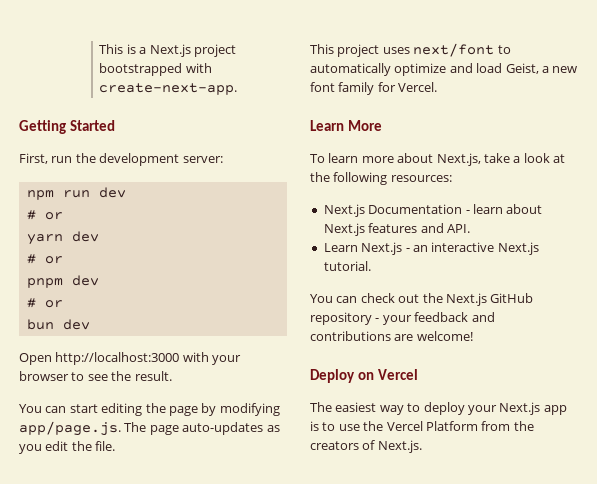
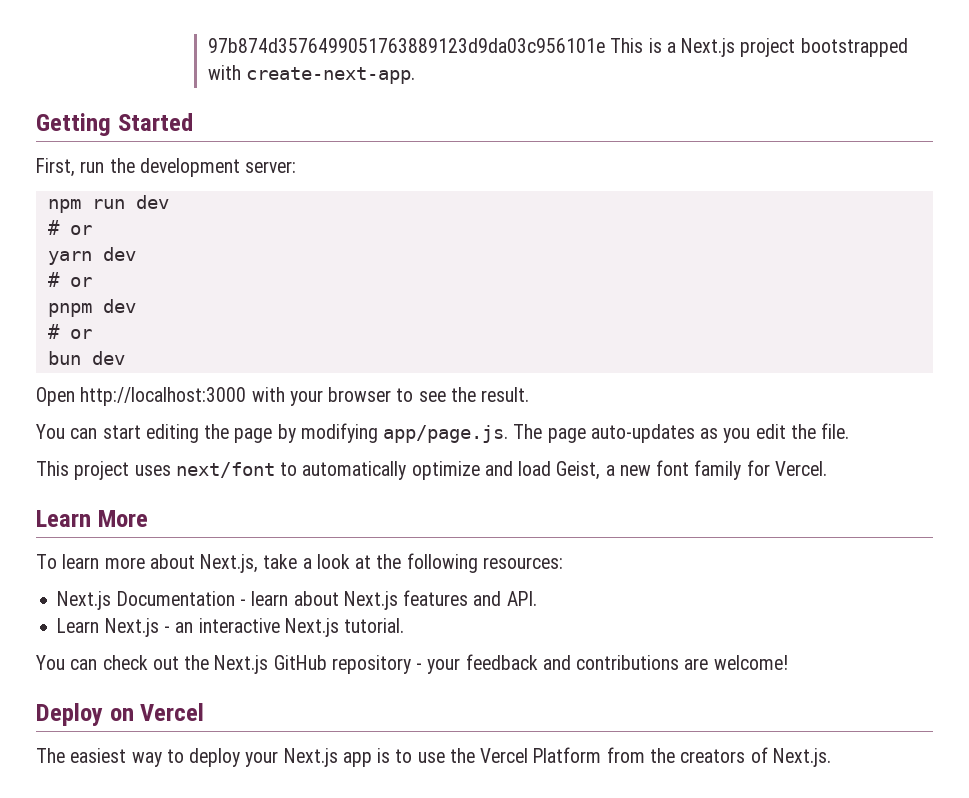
- This is a Next.js project bootstrapped with create-next-app.
+ 97b874d3576499051763889123d9da03c956101e This is a Next.js project bootstrapped with create-next-app.

